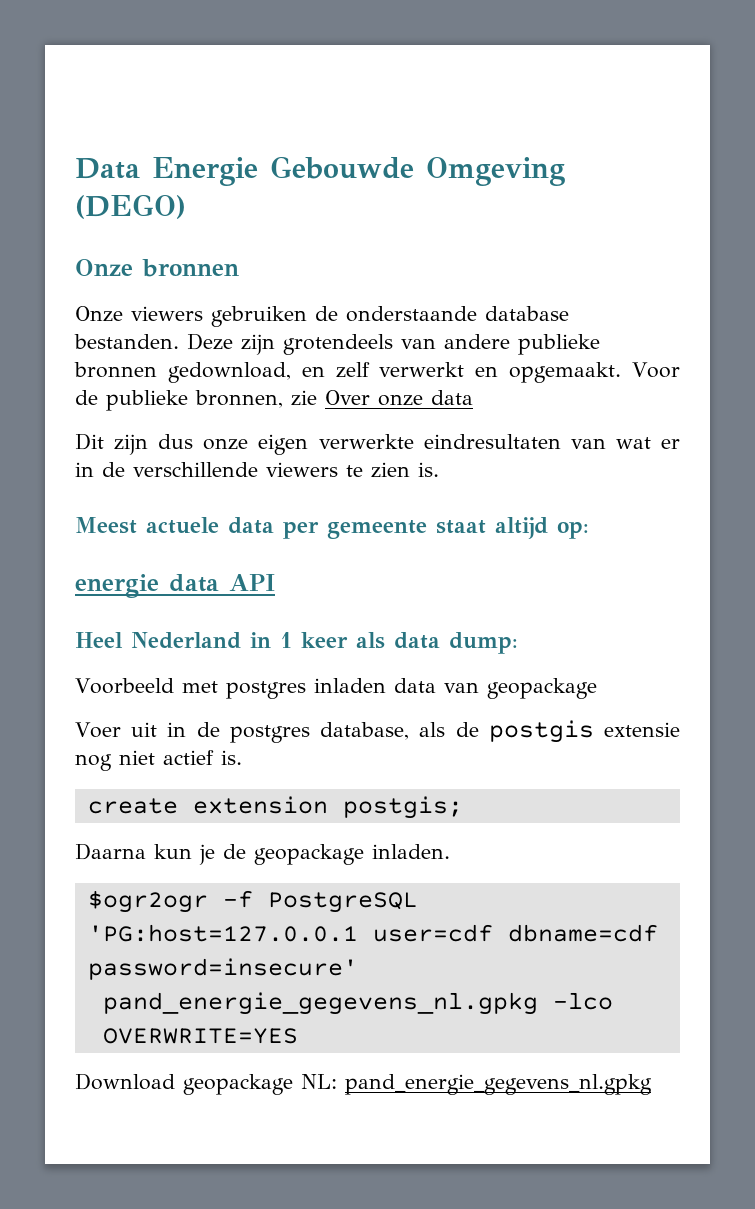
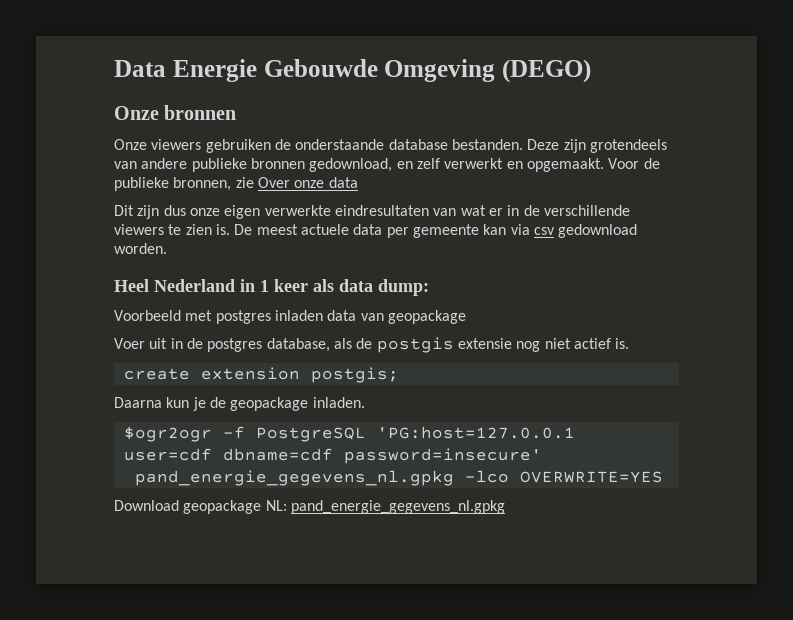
- Dit zijn dus onze eigen verwerkte eindresultaten van wat er in de verschillende viewers te zien is.
- Meest actuele data per gemeente staat altijd op:
- energie data API
+ Dit zijn dus onze eigen verwerkte eindresultaten van wat er in de verschillende viewers te zien is. De meest actuele data per gemeente kan via csv gedownload worden.

